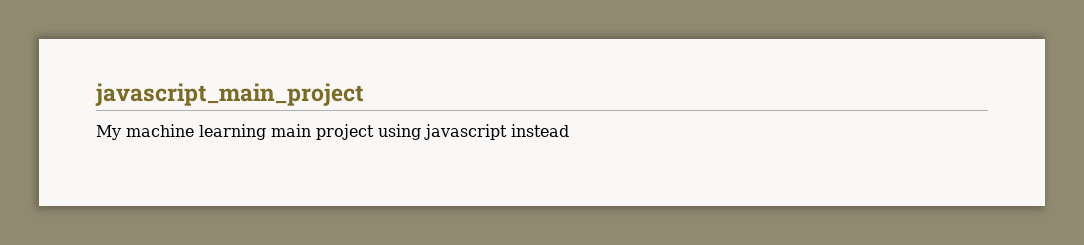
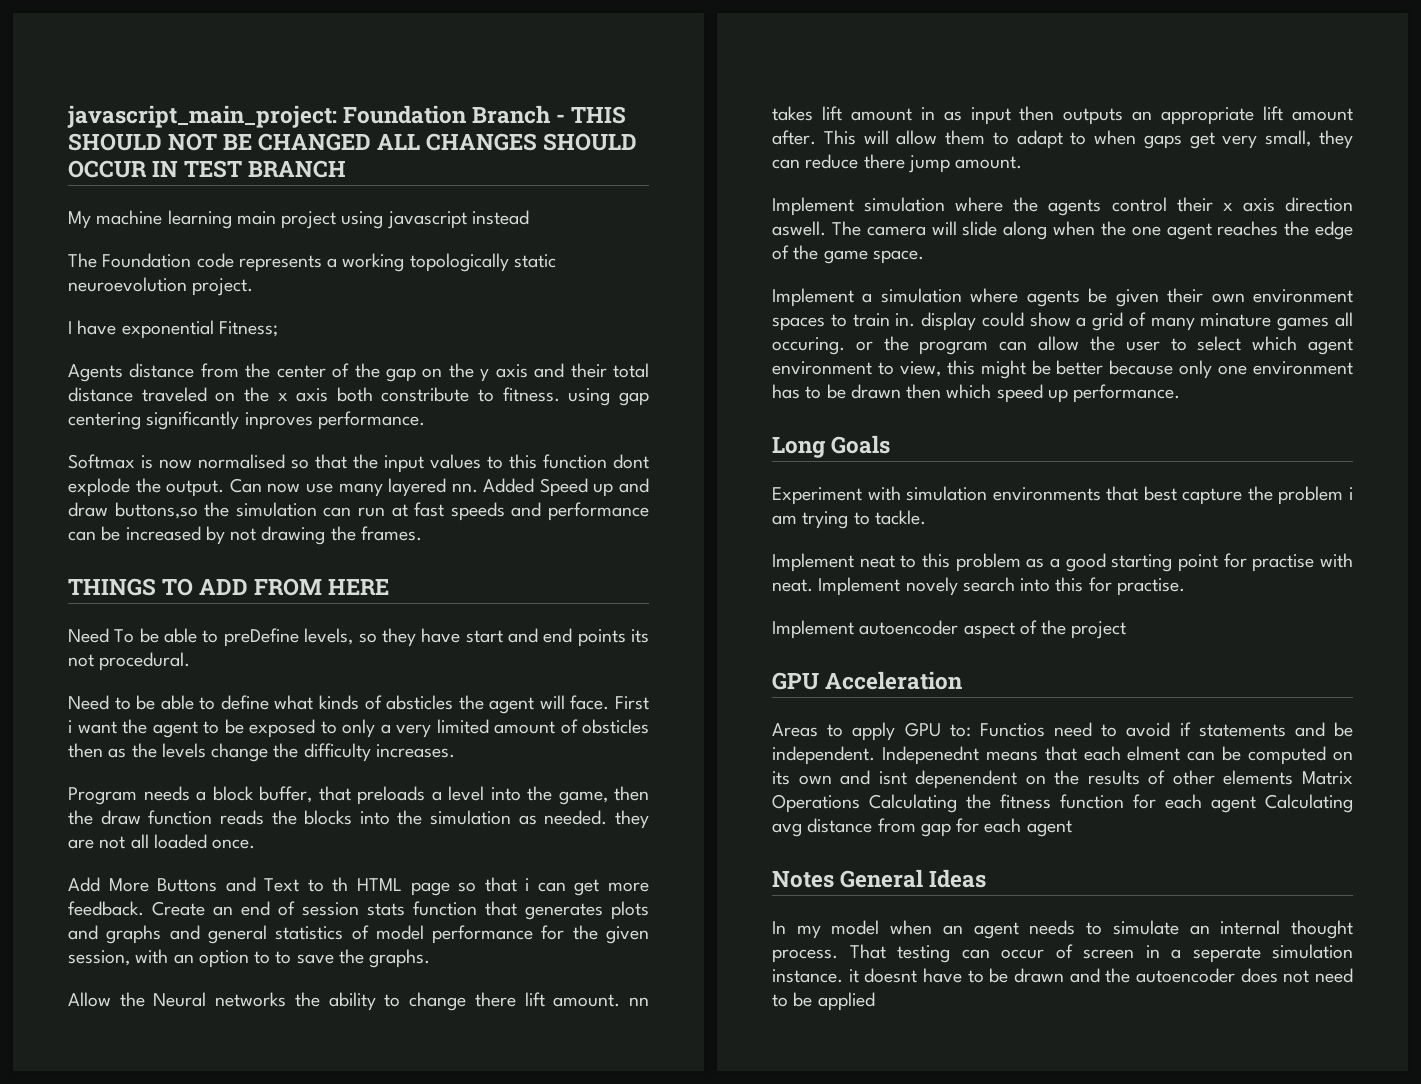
- javascript_main_project
+ javascript_main_project: Foundation Branch - THIS SHOULD NOT BE CHANGED ALL CHANGES SHOULD OCCUR IN TEST BRANCH
+ The Foundation code represents a working topologically static neuroevolution project.
+ I have exponential Fitness;
+ Agents distance from the center of the gap on the y axis and their total distance traveled on the x axis both constribute to fitness. using gap centering significantly inproves performance.
+ Softmax is now normalised so that the input values to this function dont explode the output. Can now use many layered nn. Added Speed up and draw buttons,so the simulation can run at fast speeds and performance can be increased by not drawing the frames.
+ THINGS TO ADD FROM HERE
+ Need To be able to preDefine levels, so they have start and end points its not procedural.
+ Need to be able to define what kinds of absticles the agent will face. First i want the agent to be exposed to only a very limited amount of obsticles then as the levels change the difficulty increases.
+ Program needs a block buffer, that preloads a level into the game, then the draw function reads the blocks into the simulation as needed. they are not all loaded once.
+ Add More Buttons and Text to th HTML page so that i can get more feedback. Create an end of session stats function that generates plots and graphs and general statistics of model performance for the given session, with an option to to save the graphs.
+ Allow the Neural networks the ability to change there lift amount. nn takes lift amount in as input then outputs an appropriate lift amount after. This will allow them to adapt to when gaps get very small, they can reduce there jump amount.
+ Implement simulation where the agents control their x axis direction aswell. The camera will slide along when the one agent reaches the edge of the game space.
+ Implement a simulation where agents be given their own environment spaces to train in. display could show a grid of many minature games all occuring. or the program can allow the user to select which agent environment to view, this might be better because only one environment has to be drawn then which speed up performance.
+ Long Goals
+ Experiment with simulation environments that best capture the problem i am trying to tackle.
+ Implement neat to this problem as a good starting point for practise with neat. Implement novely search into this for practise.
+ Implement autoencoder aspect of the project
+ GPU Acceleration
+ Areas to apply GPU to: Functios need to avoid if statements and be independent. Indepenednt means that each elment can be computed on its own and isnt depenendent on the results of other elements Matrix Operations Calculating the fitness function for each agent Calculating avg distance from gap for each agent
+ Notes General Ideas
+ In my model when an agent needs to simulate an internal thought process. That testing can occur of screen in a seperate simulation instance. it doesnt have to be drawn and the autoencoder does not need to be applied

